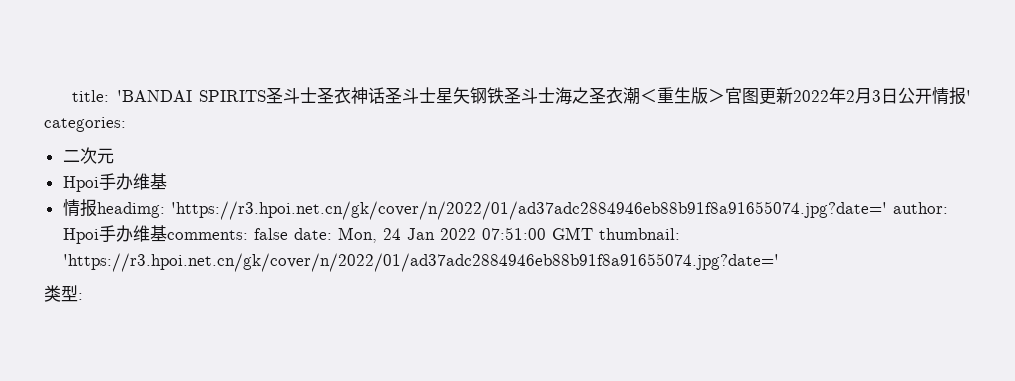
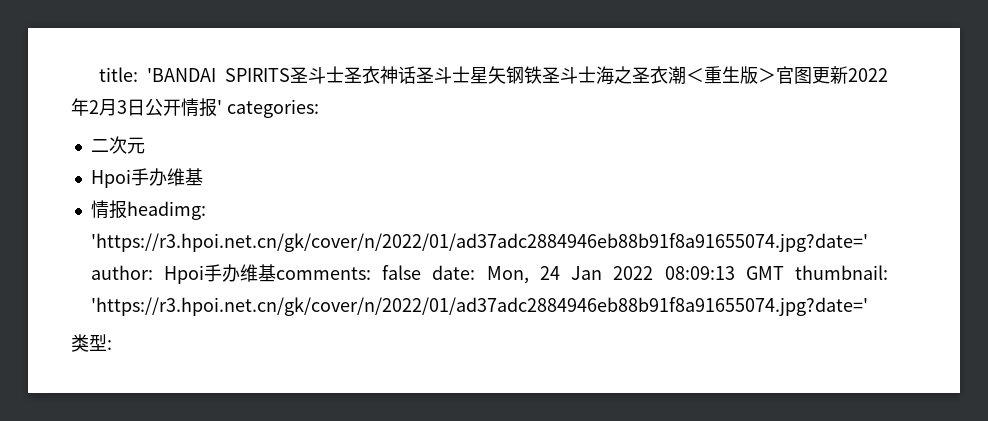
- 情报headimg: 'https://r3.hpoi.net.cn/gk/cover/n/2022/01/ad37adc2884946eb88b91f8a91655074.jpg?date=' author: Hpoi手办维基comments: false date: Mon, 24 Jan 2022 07:51:00 GMT thumbnail: 'https://r3.hpoi.net.cn/gk/cover/n/2022/01/ad37adc2884946eb88b91f8a91655074.jpg?date='
+ 情报headimg: 'https://r3.hpoi.net.cn/gk/cover/n/2022/01/ad37adc2884946eb88b91f8a91655074.jpg?date=' author: Hpoi手办维基comments: false date: Mon, 24 Jan 2022 08:09:13 GMT thumbnail: 'https://r3.hpoi.net.cn/gk/cover/n/2022/01/ad37adc2884946eb88b91f8a91655074.jpg?date='

